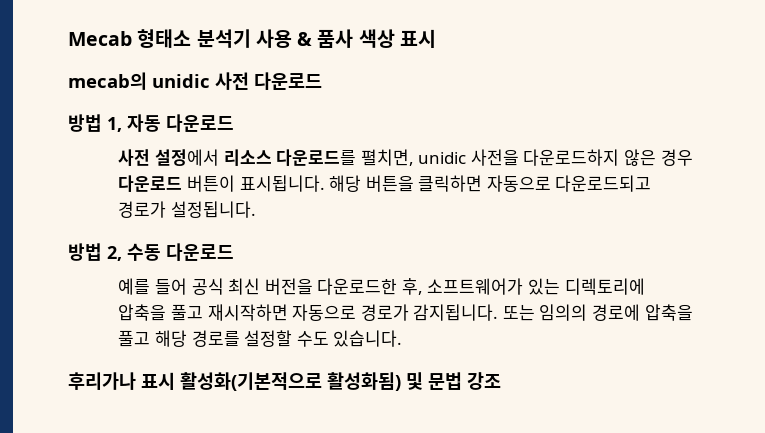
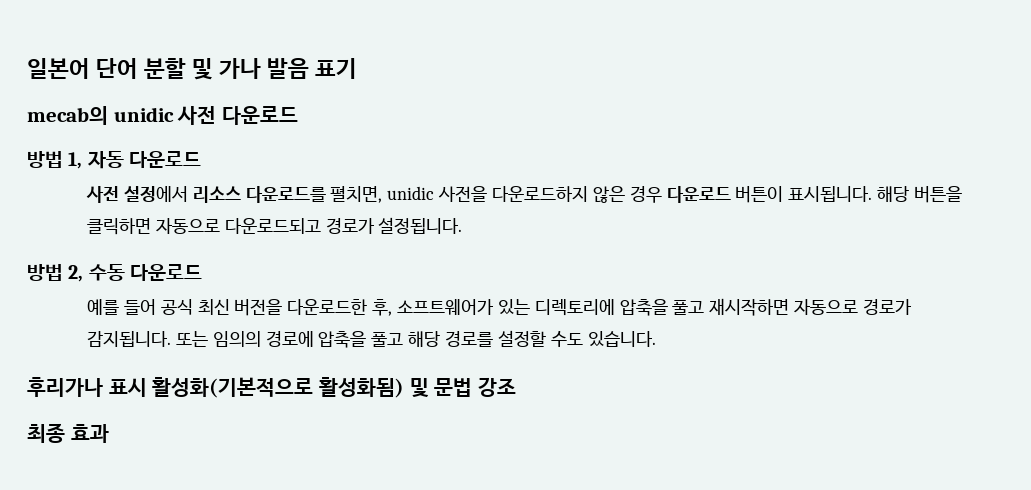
- Mecab 형태소 분석기 사용 & 품사 색상 표시
+ 일본어 단어 분할 및 가나 발음 표기
+ 최종 효과

